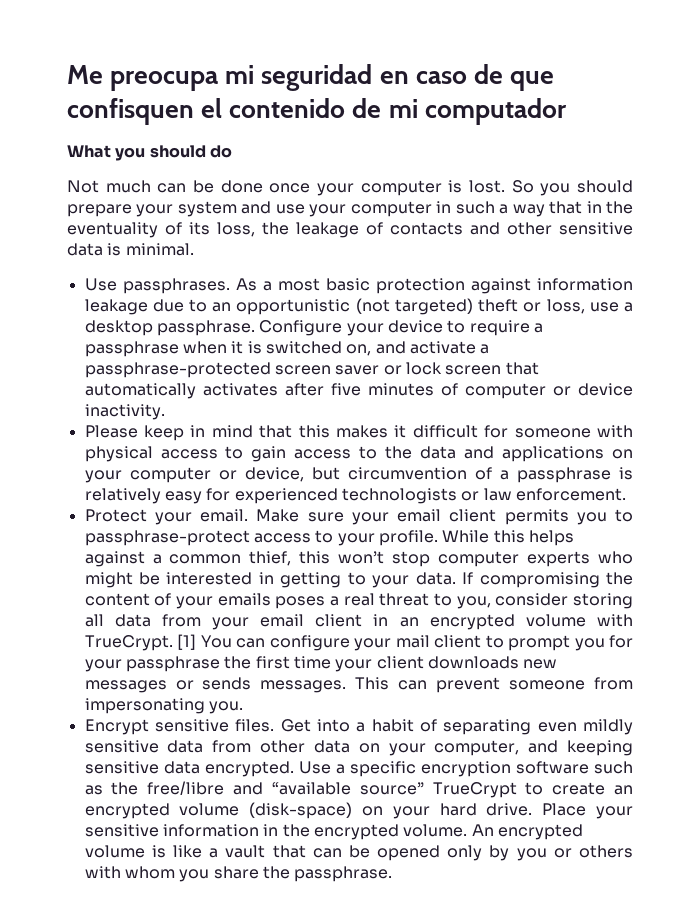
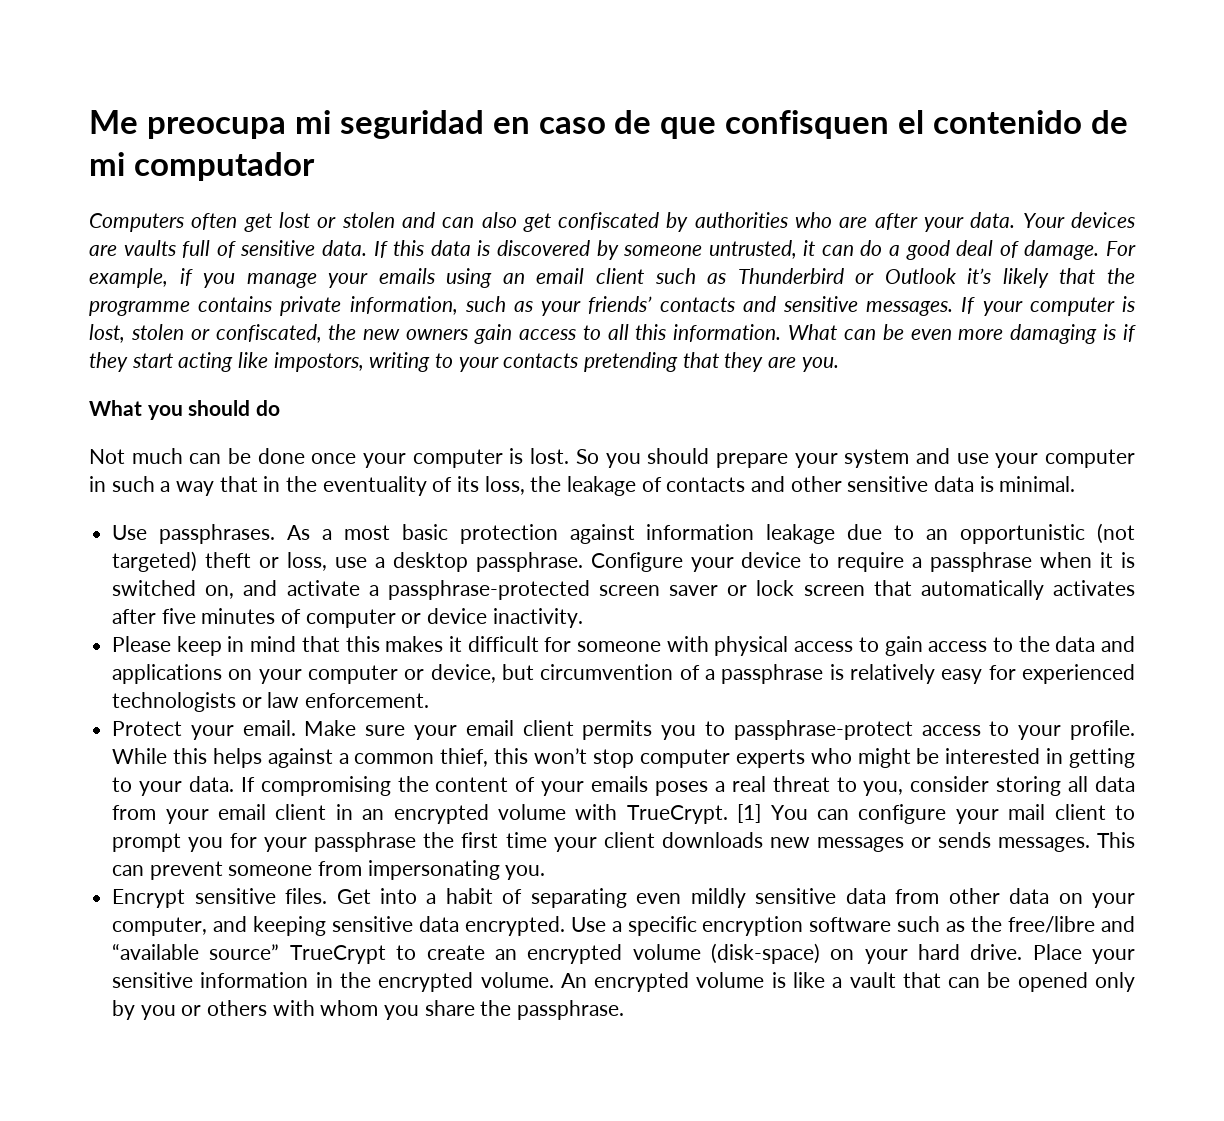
+ Computers often get lost or stolen and can also get confiscated by authorities who are after your data. Your devices are vaults full of sensitive data. If this data is discovered by someone untrusted, it can do a good deal of damage. For example, if you manage your emails using an email client such as Thunderbird or Outlook it’s likely that the programme contains private information, such as your friends’ contacts and sensitive messages. If your computer is lost, stolen or confiscated, the new owners gain access to all this information. What can be even more damaging is if they start acting like impostors, writing to your contacts pretending that they are you.

